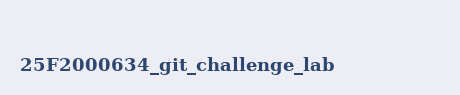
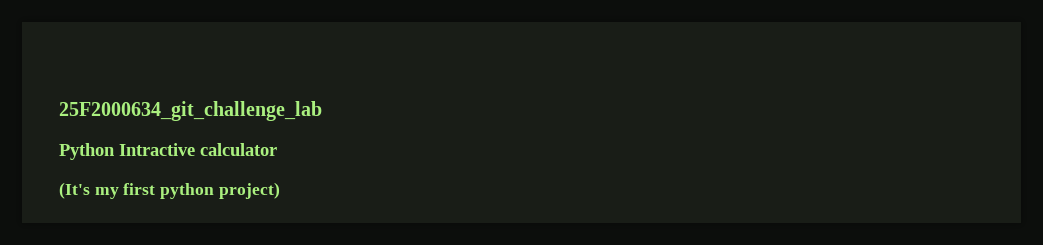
+ Python Intractive calculator
+ (It's my first python project)

